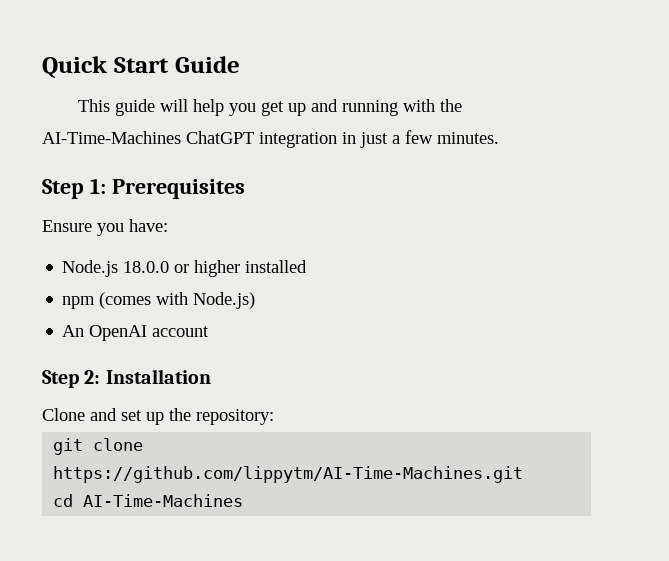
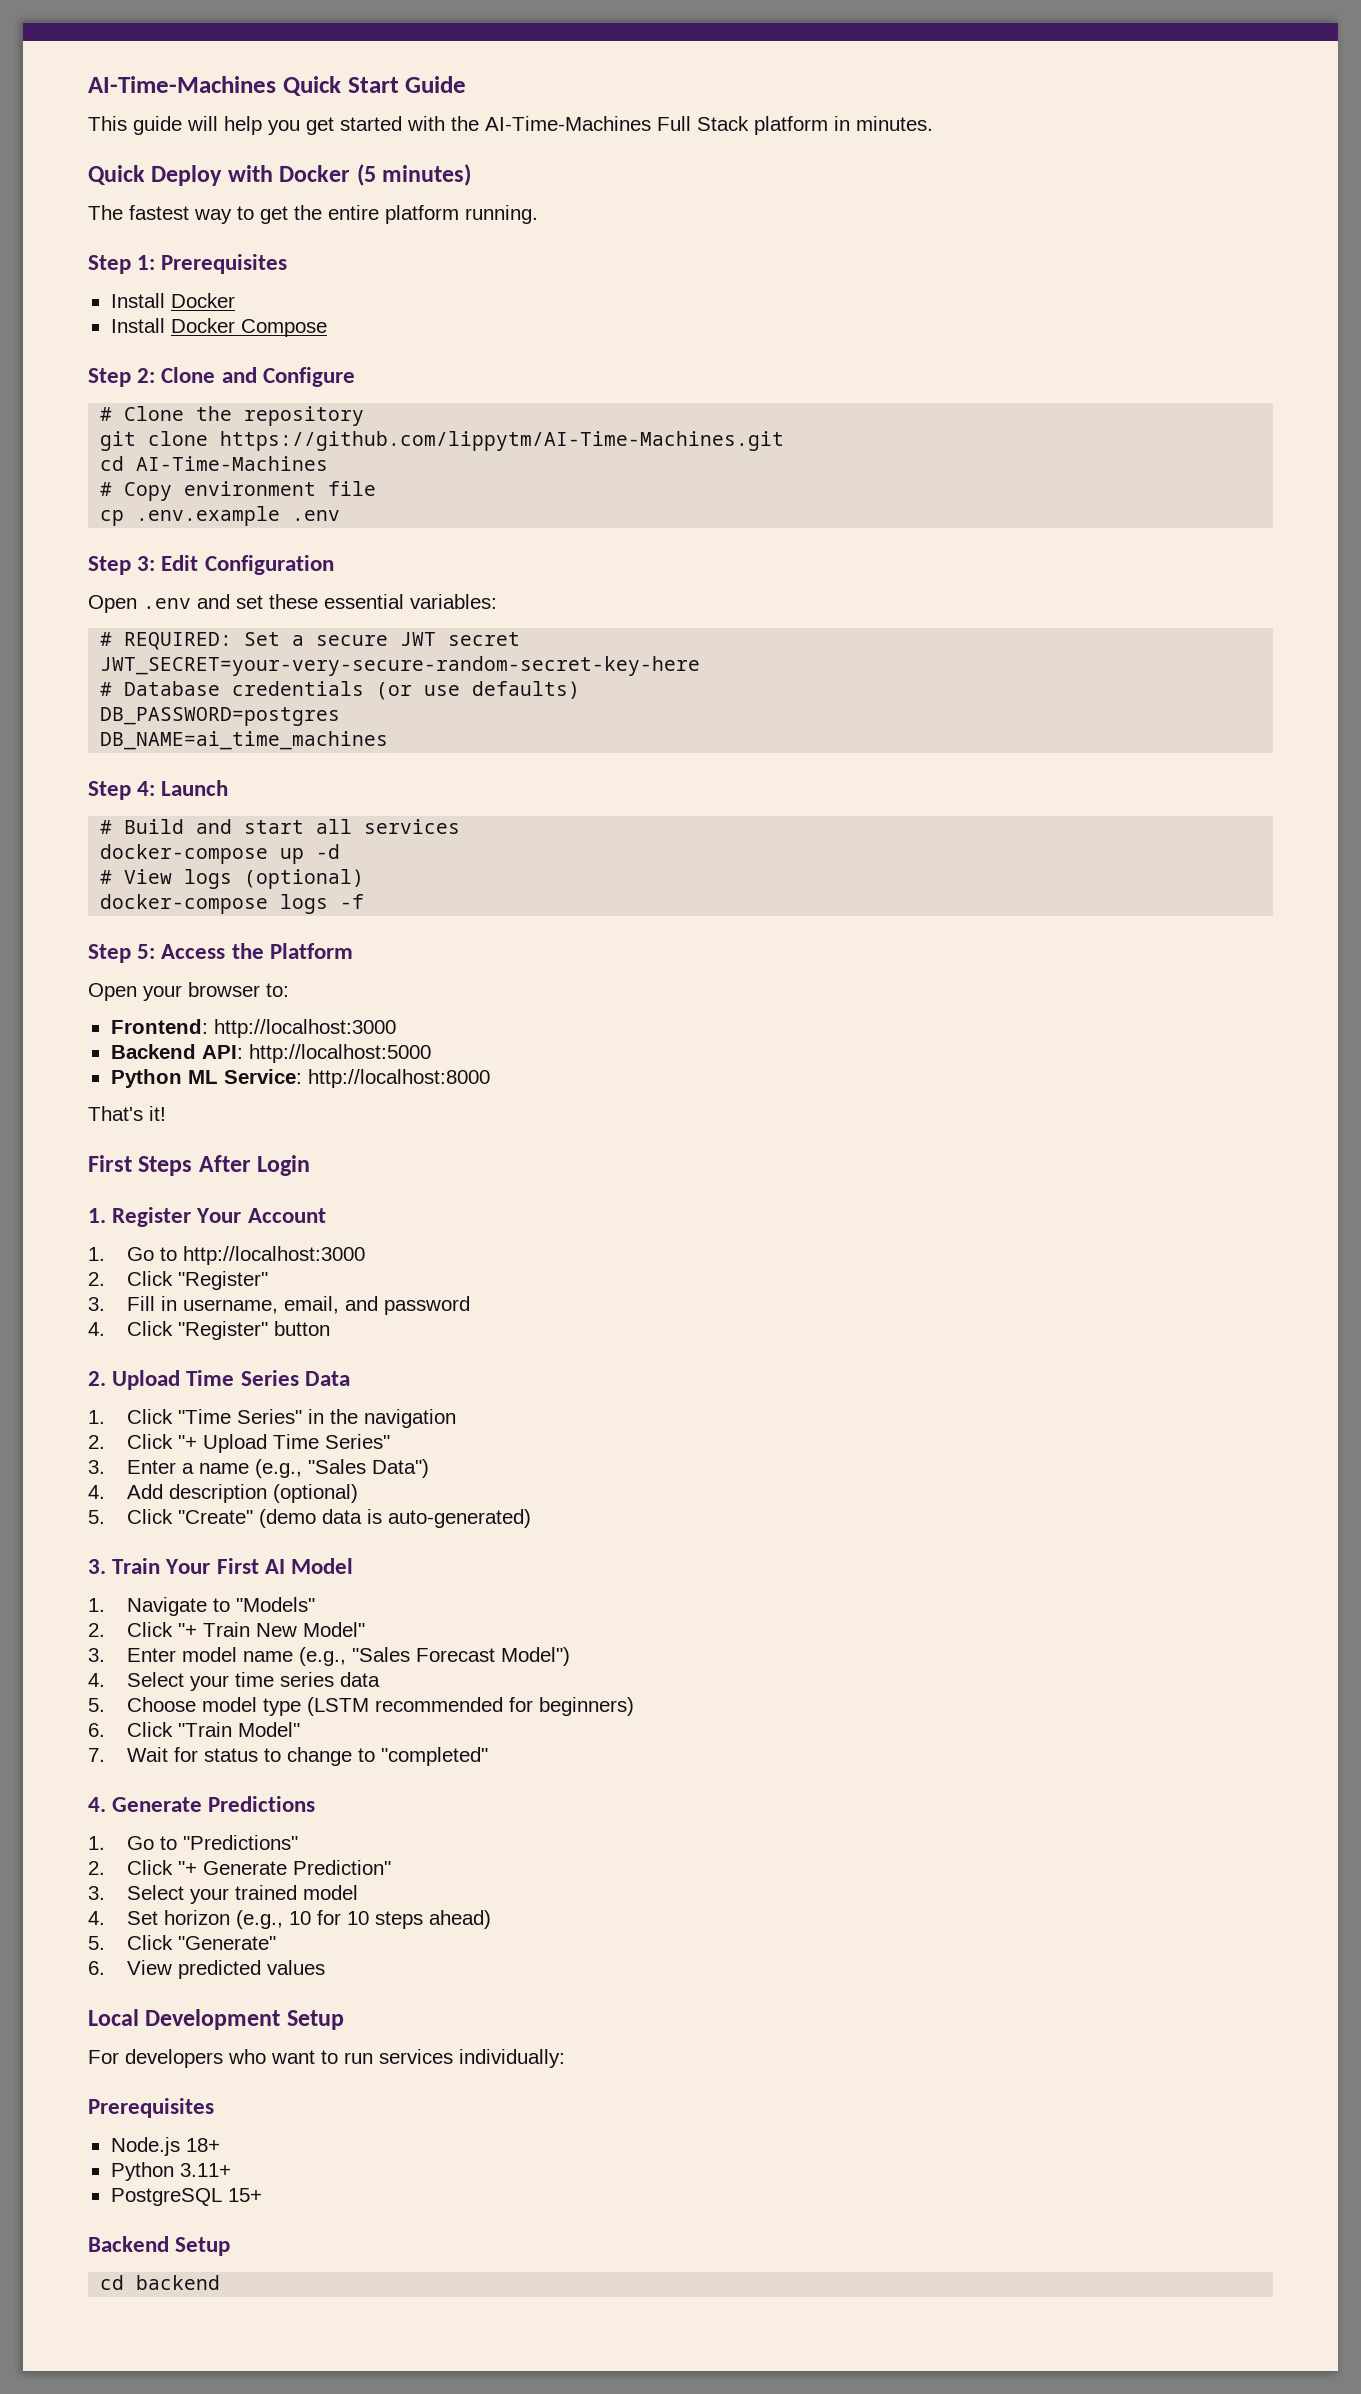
- Quick Start Guide
+ AI-Time-Machines Quick Start Guide
- This guide will help you get up and running with the AI-Time-Machines ChatGPT integration in just a few minutes.
+ This guide will help you get started with the AI-Time-Machines Full Stack platform in minutes.
+ Quick Deploy with Docker (5 minutes)
+ The fastest way to get the entire platform running.
  Step 1: Prerequisites
- Ensure you have:
- Node.js 18.0.0 or higher installed
- npm (comes with Node.js)
- An OpenAI account
+ Install Docker
+ Install Docker Compose
- Step 2: Installation
- Clone and set up the repository:
+ Step 2: Clone and Configure
+ # Clone the repository
+ # Copy environment file
+ cp .env.example .env
+ Step 3: Edit Configuration
+ Open .env and set these essential variables:
+ # REQUIRED: Set a secure JWT secret
+ JWT_SECRET=your-very-secure-random-secret-key-here
+ # Database credentials (or use defaults)
+ DB_PASSWORD=postgres
+ DB_NAME=ai_time_machines
+ Step 4: Launch
+ # Build and start all services
+ docker-compose up -d
+ # View logs (optional)
+ docker-compose logs -f
+ Step 5: Access the Platform
+ Open your browser to:
+ Frontend: http://localhost:3000
+ Backend API: http://localhost:5000
+ Python ML Service: http://localhost:8000
+ That's it!
+ First Steps After Login
+ 1. Register Your Account
+ 1. Go to http://localhost:3000
+ 2. Click "Register"
+ 3. Fill in username, email, and password
+ 4. Click "Register" button
+ 2. Upload Time Series Data
+ 1. Click "Time Series" in the navigation
+ 2. Click "+ Upload Time Series"
+ 3. Enter a name (e.g., "Sales Data")
+ 4. Add description (optional)
+ 5. Click "Create" (demo data is auto-generated)
+ 3. Train Your First AI Model
+ 1. Navigate to "Models"
+ 2. Click "+ Train New Model"
+ 3. Enter model name (e.g., "Sales Forecast Model")
+ 4. Select your time series data
+ 5. Choose model type (LSTM recommended for beginners)
+ 6. Click "Train Model"
+ 7. Wait for status to change to "completed"
+ 4. Generate Predictions
+ 1. Go to "Predictions"
+ 2. Click "+ Generate Prediction"
+ 3. Select your trained model
+ 4. Set horizon (e.g., 10 for 10 steps ahead)
+ 5. Click "Generate"
+ 6. View predicted values
+ Local Development Setup
+ For developers who want to run services individually:
+ Prerequisites
+ Node.js 18+
+ Python 3.11+
+ PostgreSQL 15+
+ Backend Setup
+ cd backend

